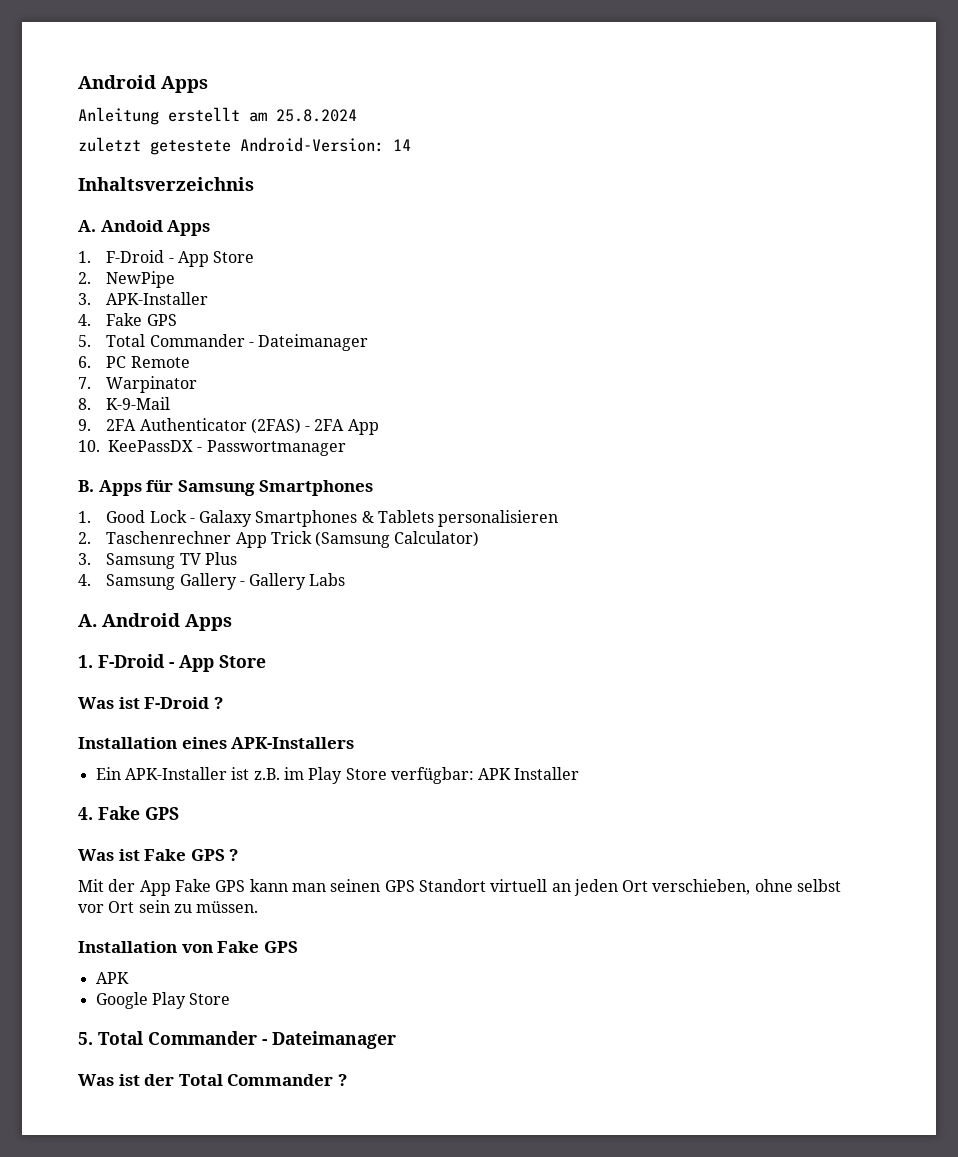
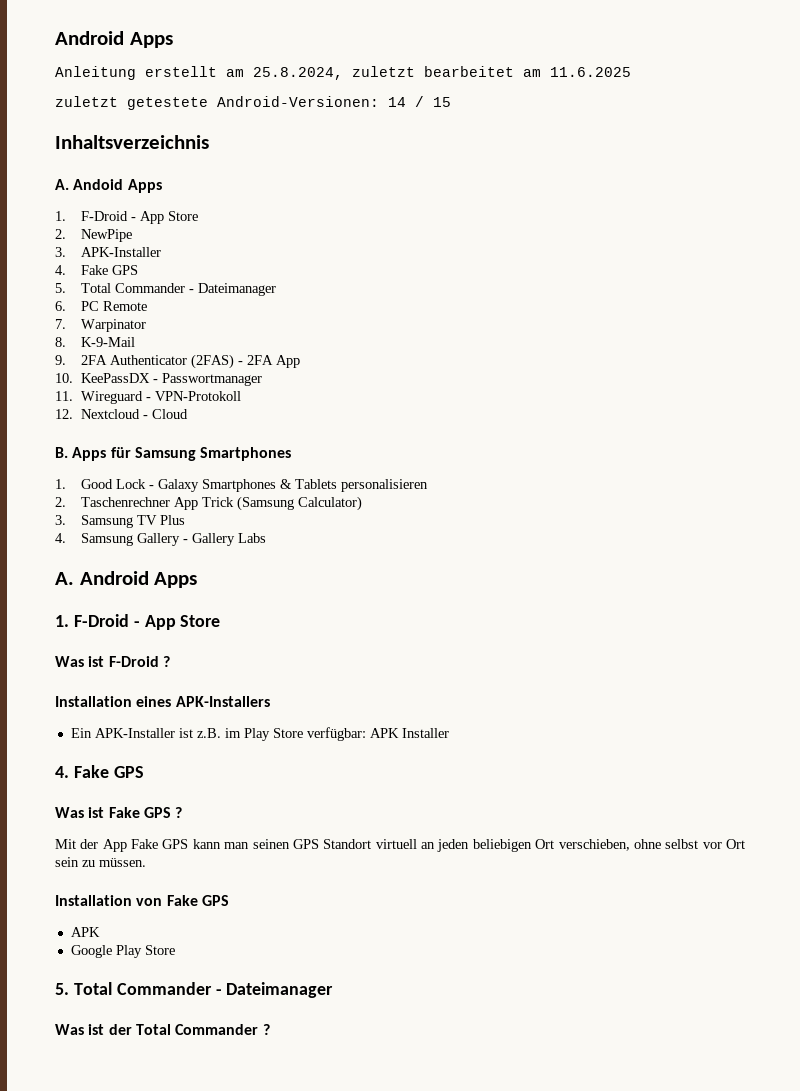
- Anleitung erstellt am 25.8.2024
+ Anleitung erstellt am 25.8.2024, zuletzt bearbeitet am 11.6.2025
- zuletzt getestete Android-Version: 14
+ zuletzt getestete Android-Versionen: 14 / 15
+ 11. Wireguard - VPN-Protokoll
+ 12. Nextcloud - Cloud
- Mit der App Fake GPS kann man seinen GPS Standort virtuell an jeden Ort verschieben, ohne selbst vor Ort sein zu müssen.
+ Mit der App Fake GPS kann man seinen GPS Standort virtuell an jeden beliebigen Ort verschieben, ohne selbst vor Ort sein zu müssen.

